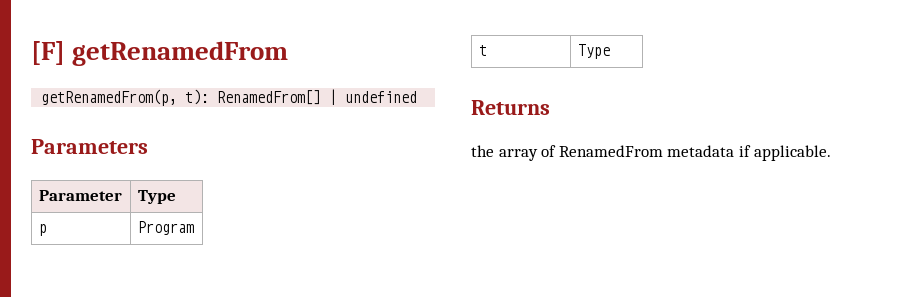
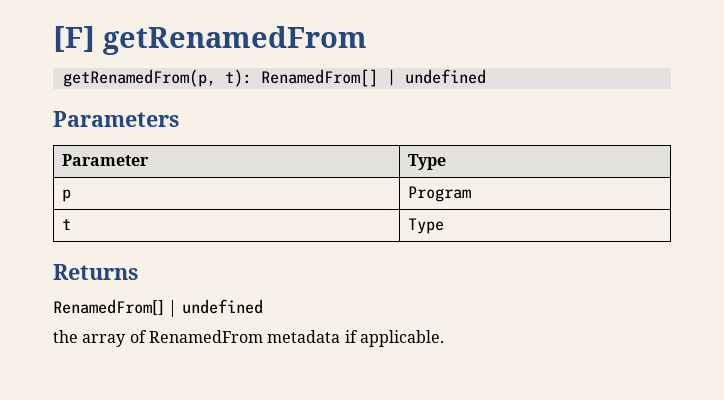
  Returns
+ RenamedFrom[] | undefined

